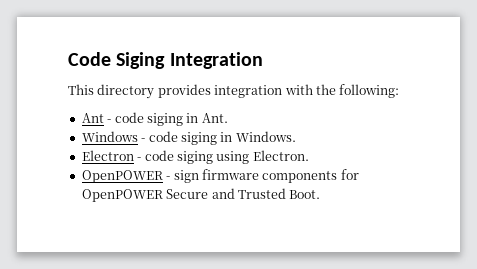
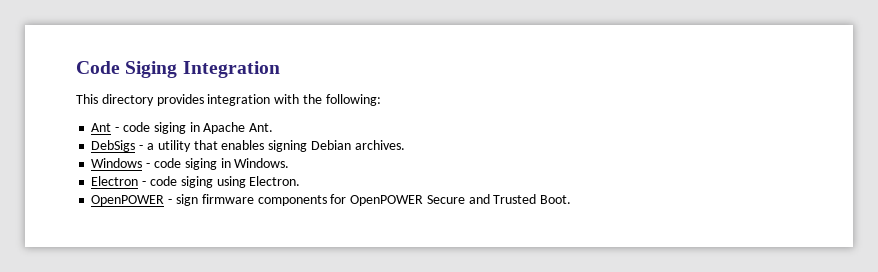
- Ant - code siging in Ant.
+ Ant - code siging in Apache Ant.
+ DebSigs - a utility that enables signing Debian archives.

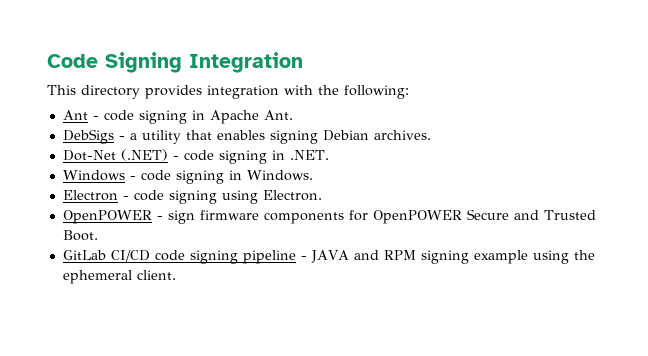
- Code Siging Integration
+ Code Signing Integration
- Ant - code siging in Apache Ant.
+ Ant - code signing in Apache Ant.
+ Dot-Net (.NET) - code signing in .NET.
- Windows - code siging in Windows.
+ Windows - code signing in Windows.
- Electron - code siging using Electron.
+ Electron - code signing using Electron.
+ GitLab CI/CD code signing pipeline - JAVA and RPM signing example using the ephemeral client.

